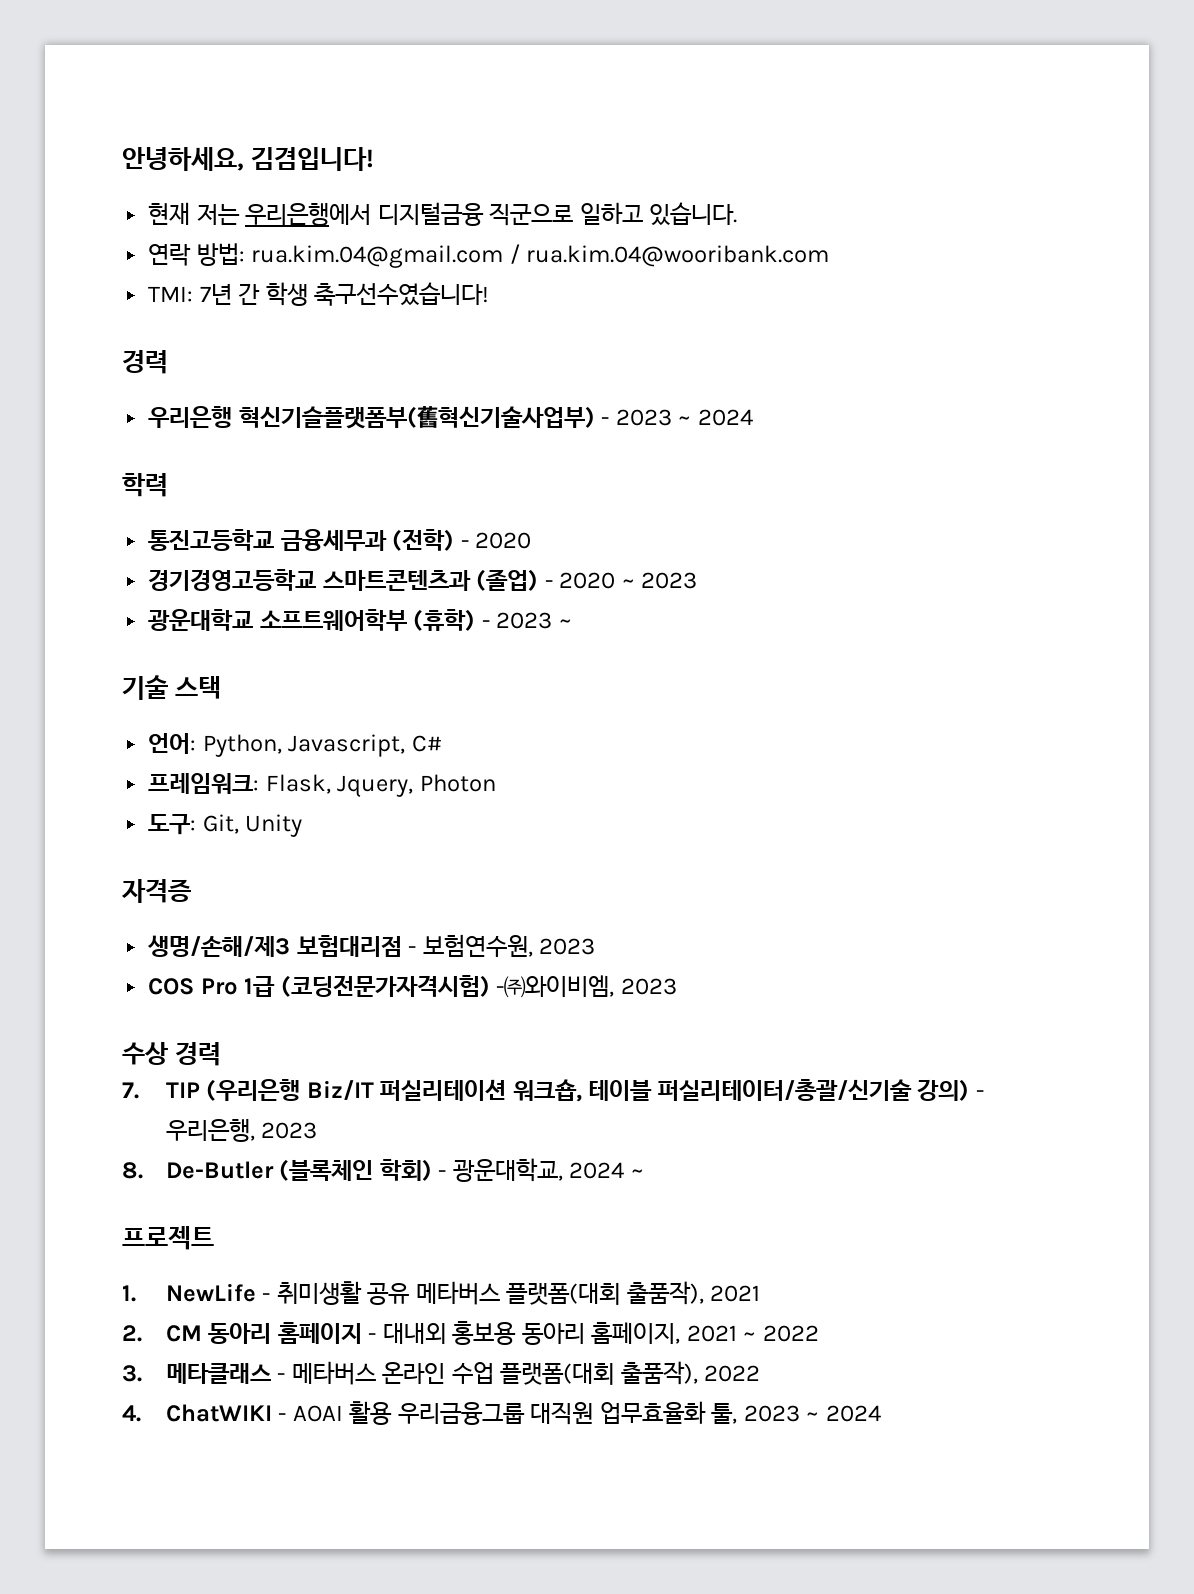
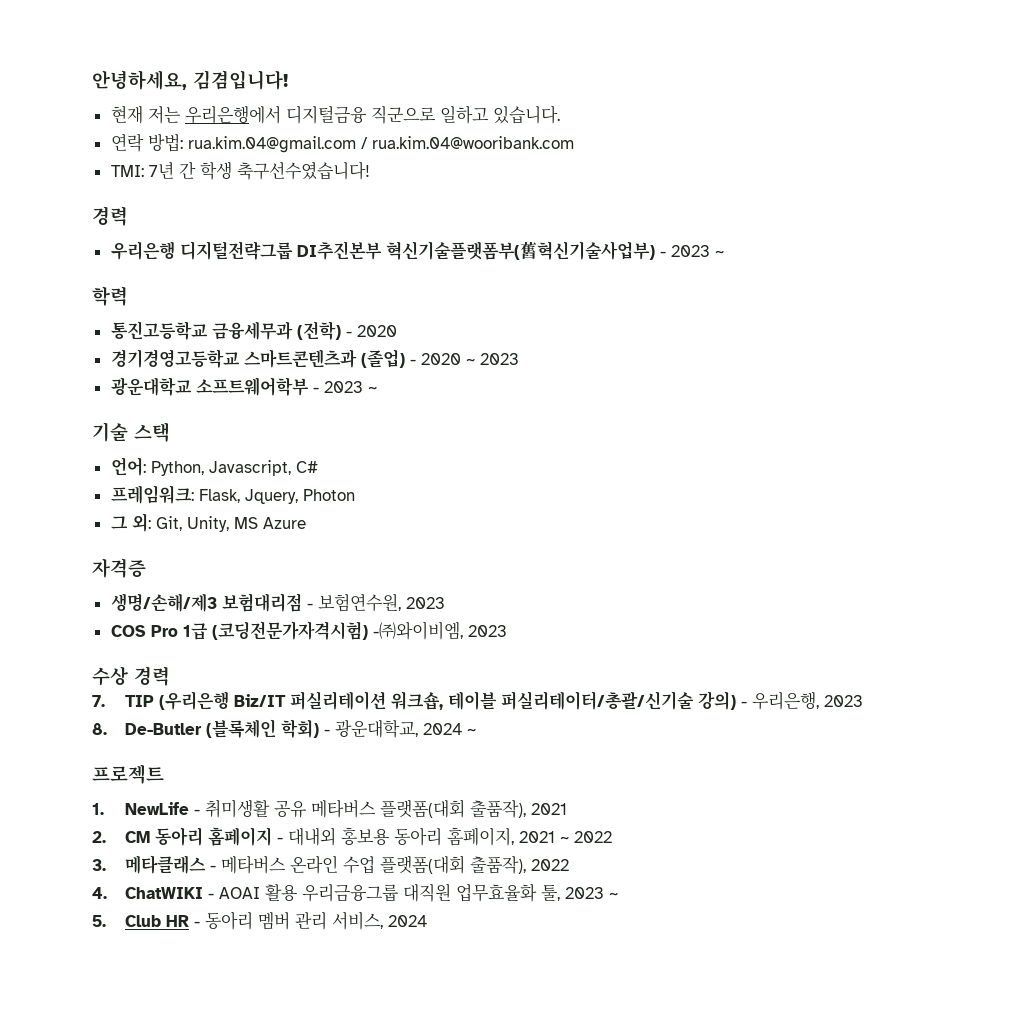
- 우리은행 혁신기슬플랫폼부(舊혁신기술사업부) - 2023 ~ 2024
+ 우리은행 디지털전략그룹 DI추진본부 혁신기술플랫폼부(舊혁신기술사업부) - 2023 ~
- 광운대학교 소프트웨어학부 (휴학) - 2023 ~
+ 광운대학교 소프트웨어학부 - 2023 ~
- 도구: Git, Unity
+ 그 외: Git, Unity, MS Azure
- 4. ChatWIKI - AOAI 활용 우리금융그룹 대직원 업무효율화 툴, 2023 ~ 2024
+ 4. ChatWIKI - AOAI 활용 우리금융그룹 대직원 업무효율화 툴, 2023 ~
+ 5. Club HR - 동아리 멤버 관리 서비스, 2024

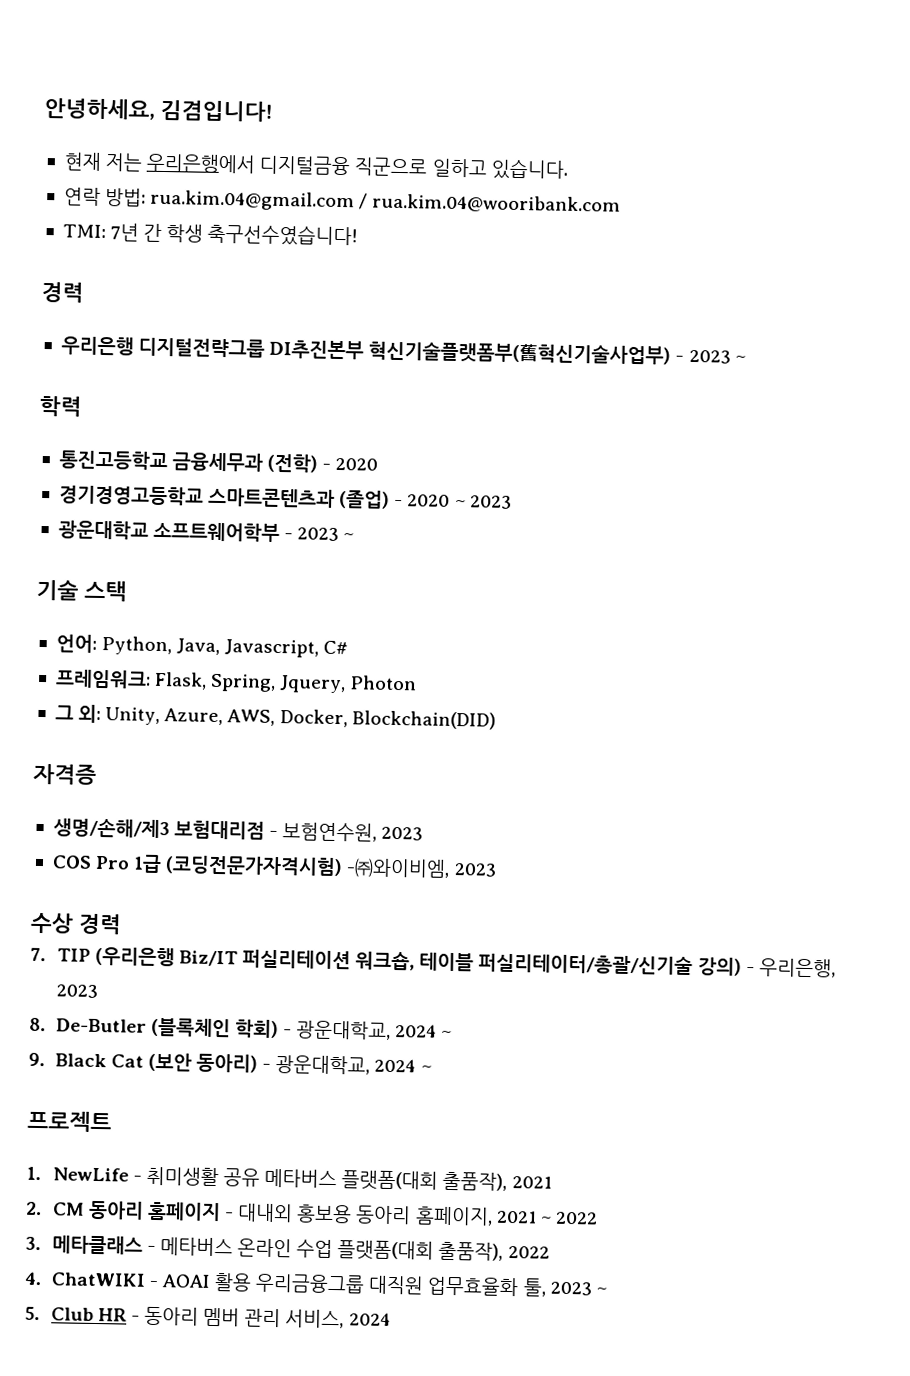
- 언어: Python, Javascript, C#
+ 언어: Python, Java, Javascript, C#
- 프레임워크: Flask, Jquery, Photon
+ 프레임워크: Flask, Spring, Jquery, Photon
- 그 외: Git, Unity, MS Azure
+ 그 외: Unity, Azure, AWS, Docker, Blockchain(DID)
+ 9. Black Cat (보안 동아리) - 광운대학교, 2024 ~

